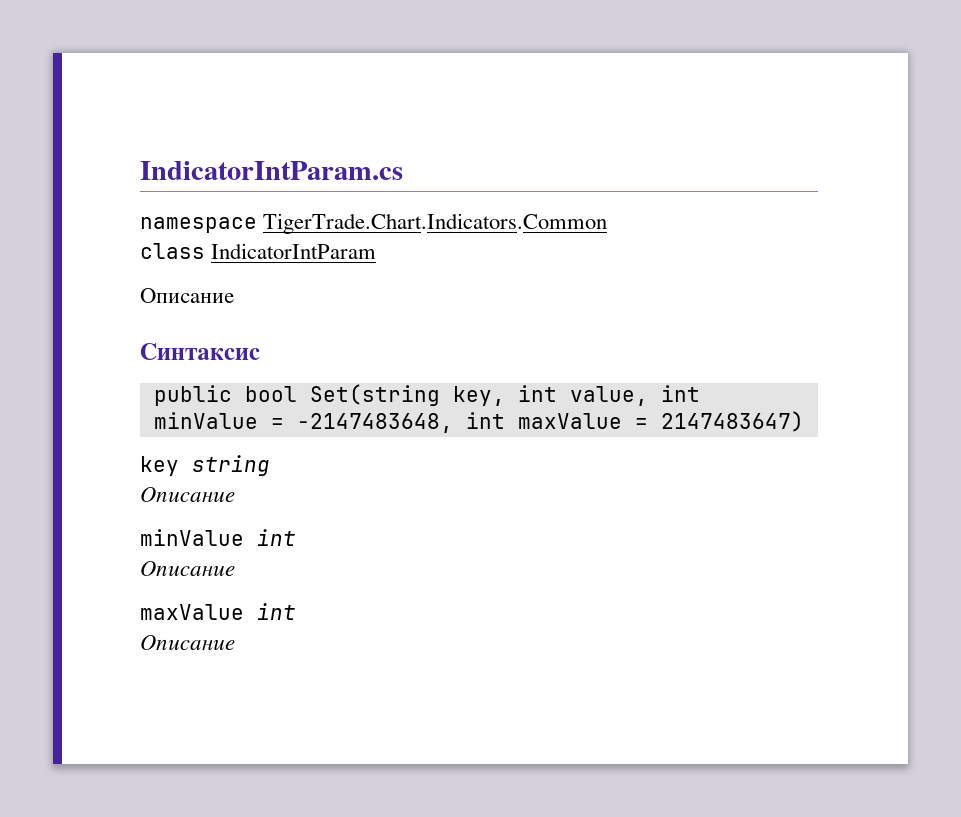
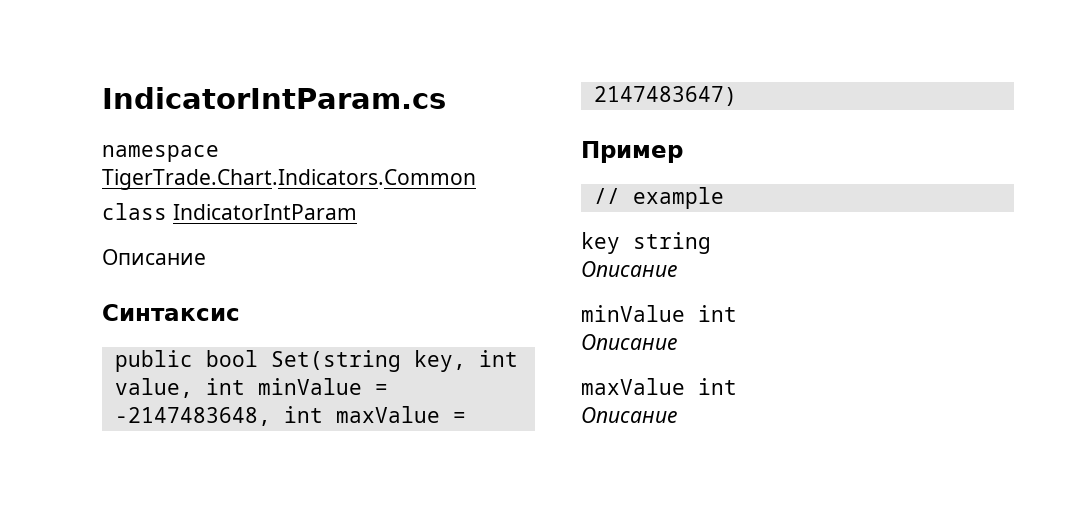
+ Пример
+ // example

